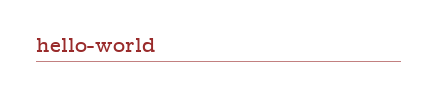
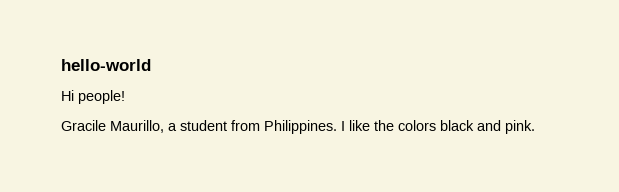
+ Hi people!
+ Gracile Maurillo, a student from Philippines. I like the colors black and pink.

